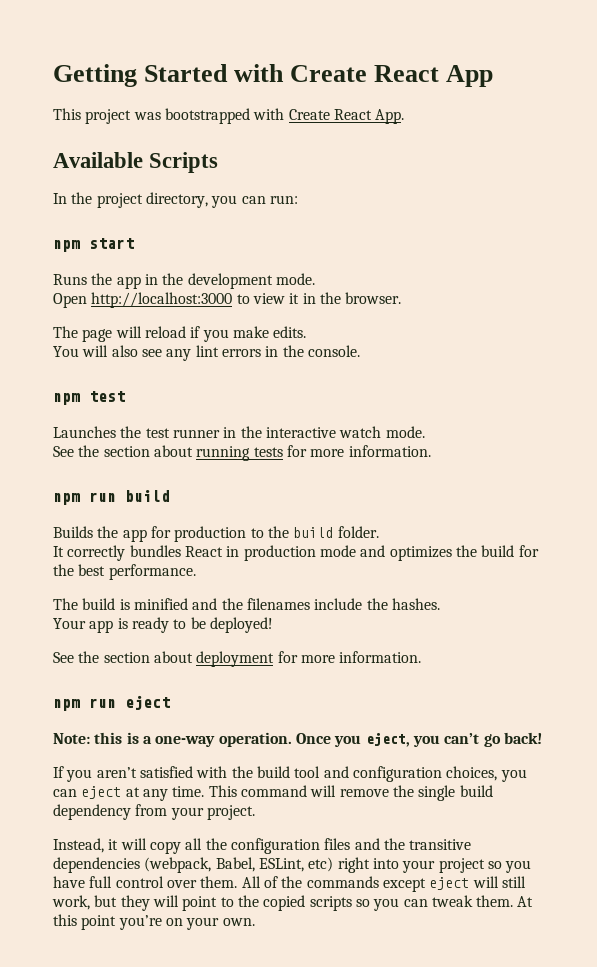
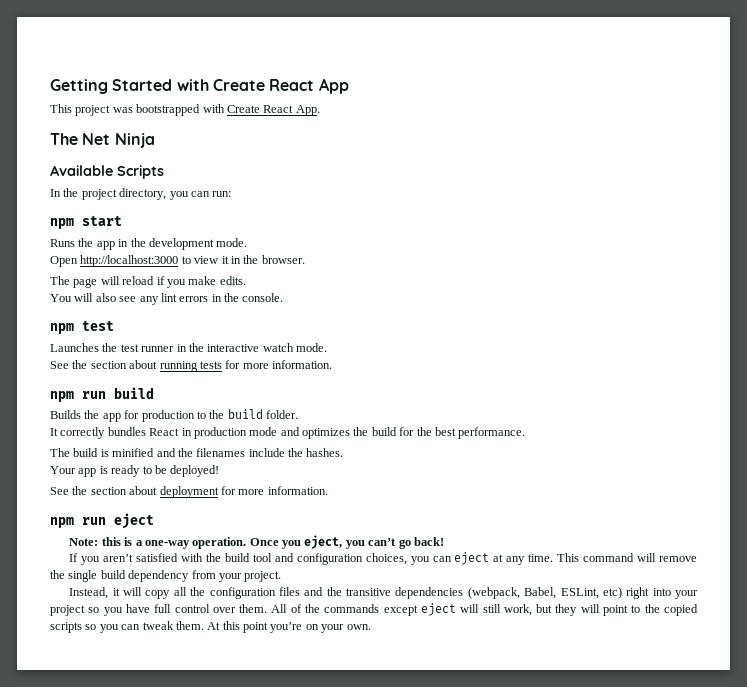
+ The Net Ninja

